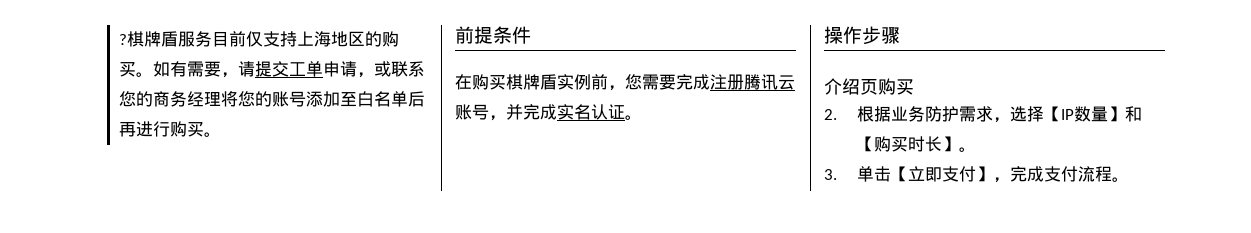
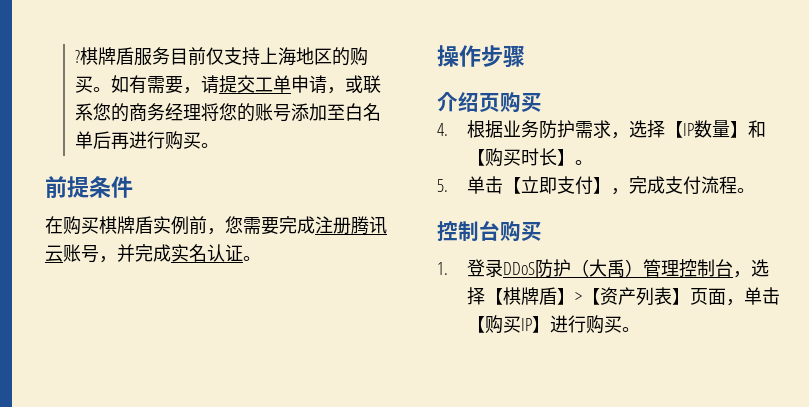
- 2.根据业务防护需求，选择【IP数量】和【购买时长】。
+ 4.根据业务防护需求，选择【IP数量】和【购买时长】。
- 3.单击【立即支付】，完成支付流程。
+ 5.单击【立即支付】，完成支付流程。
+ 控制台购买
+ 1.登录DDoS防护（大禹）管理控制台，选择【棋牌盾】>【资产列表】页面，单击【购买IP】进行购买。

